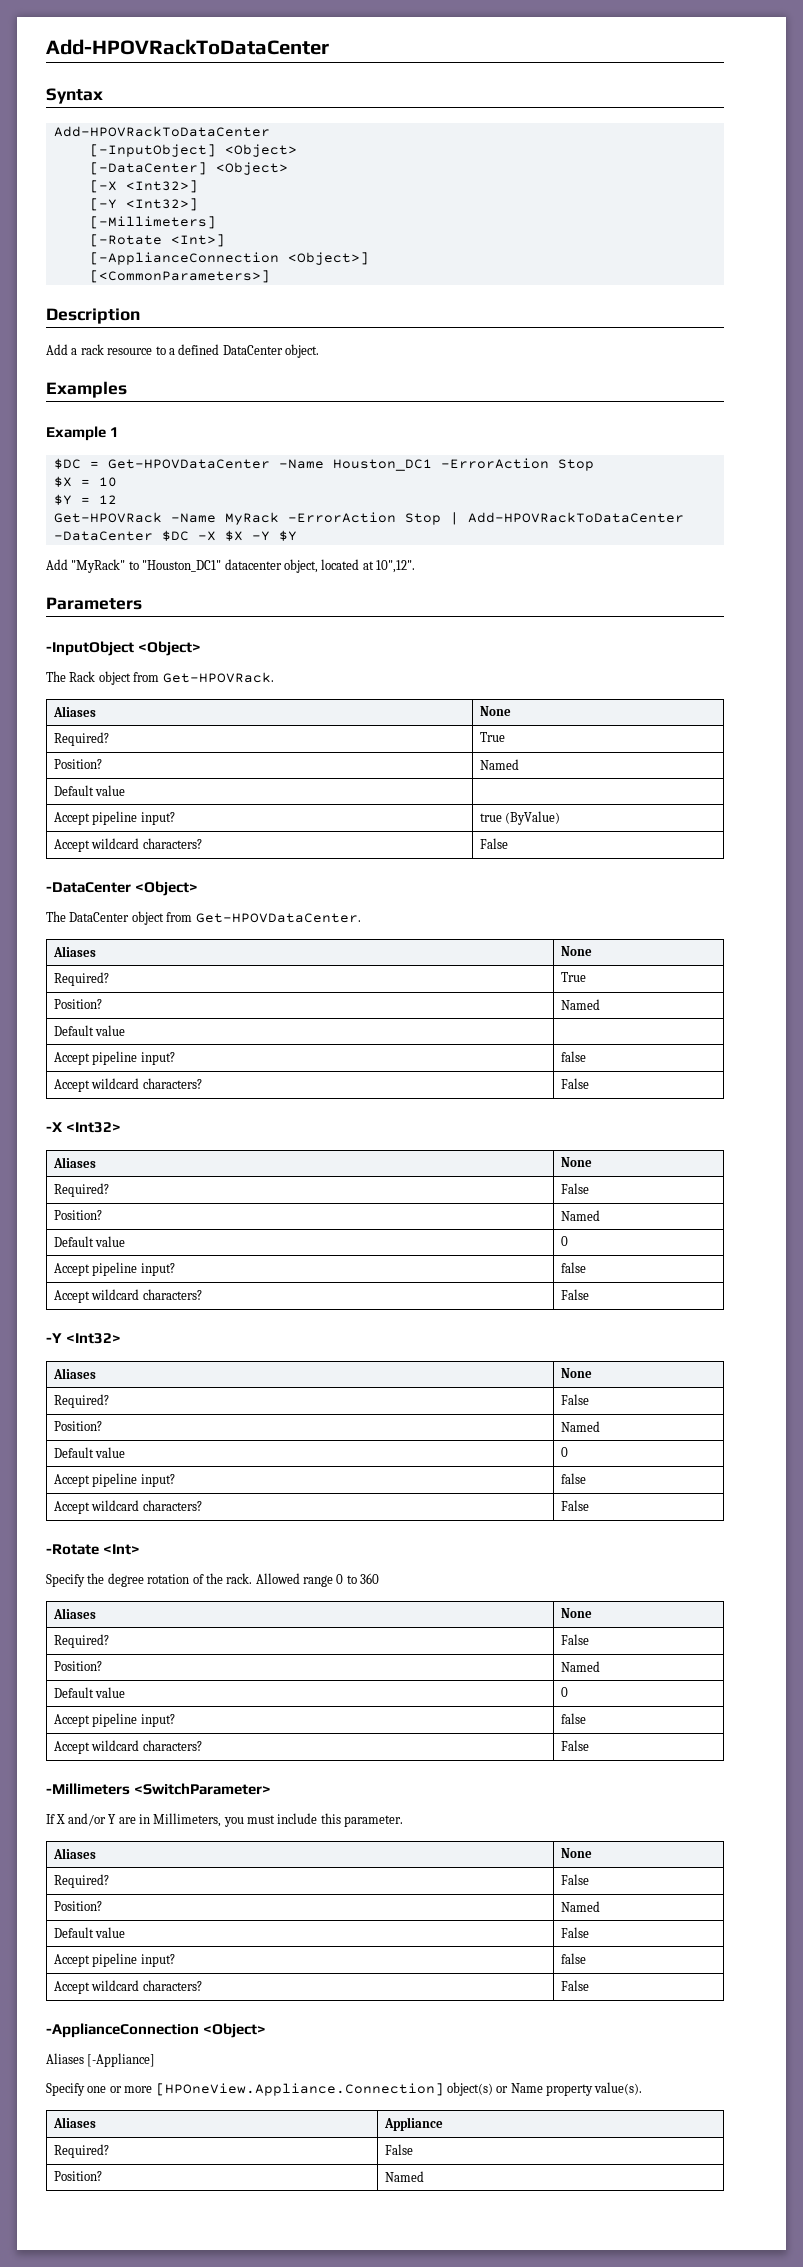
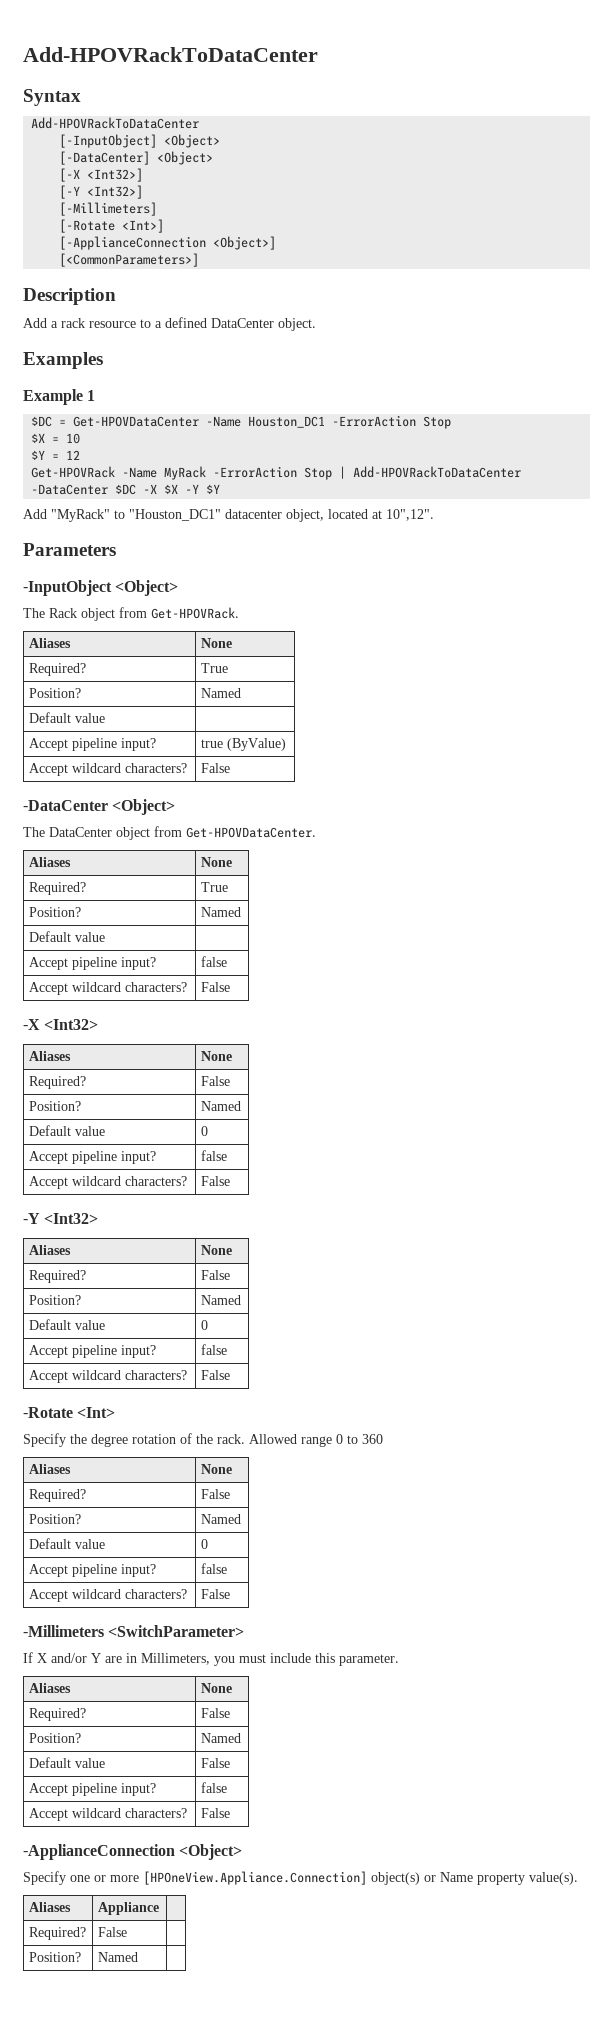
- Aliases [-Appliance]
- Aliases | Appliance
- Required? | False
- Position? | Named
+ Aliases | Appliance |
+ Required? | False |
+ Position? | Named |

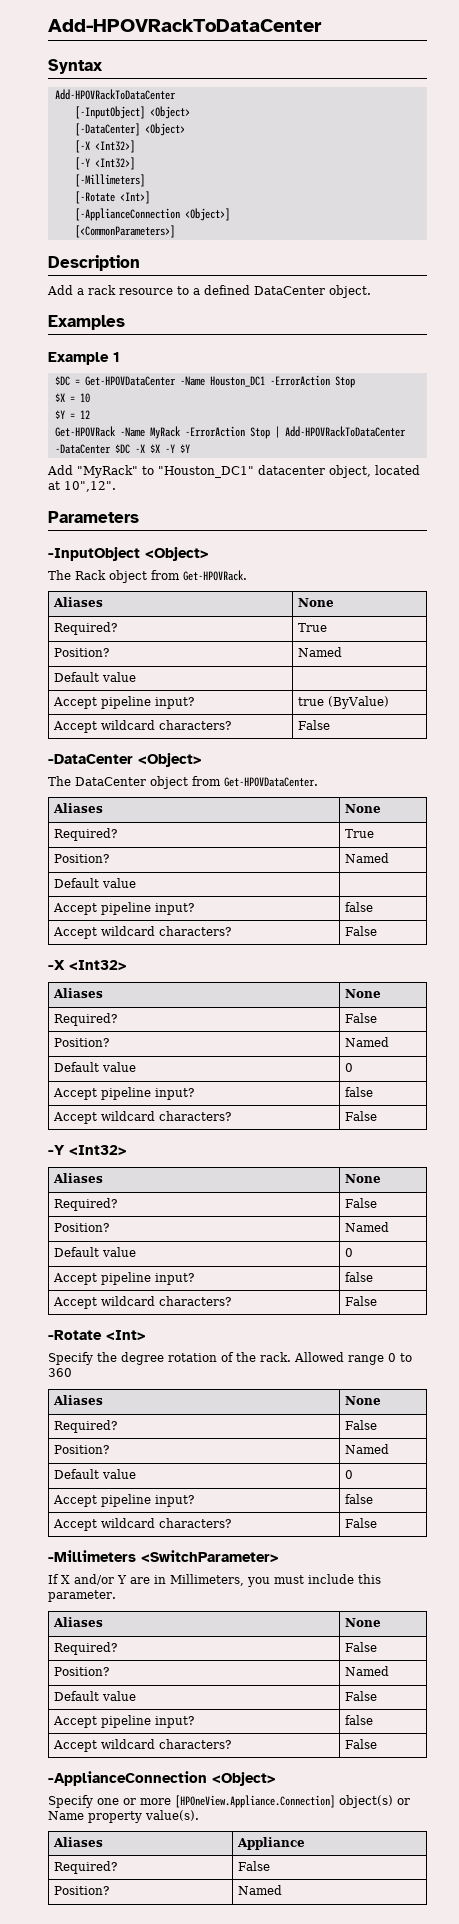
- Aliases | Appliance |
- Required? | False |
- Position? | Named |
+ Aliases | Appliance
+ Required? | False
+ Position? | Named

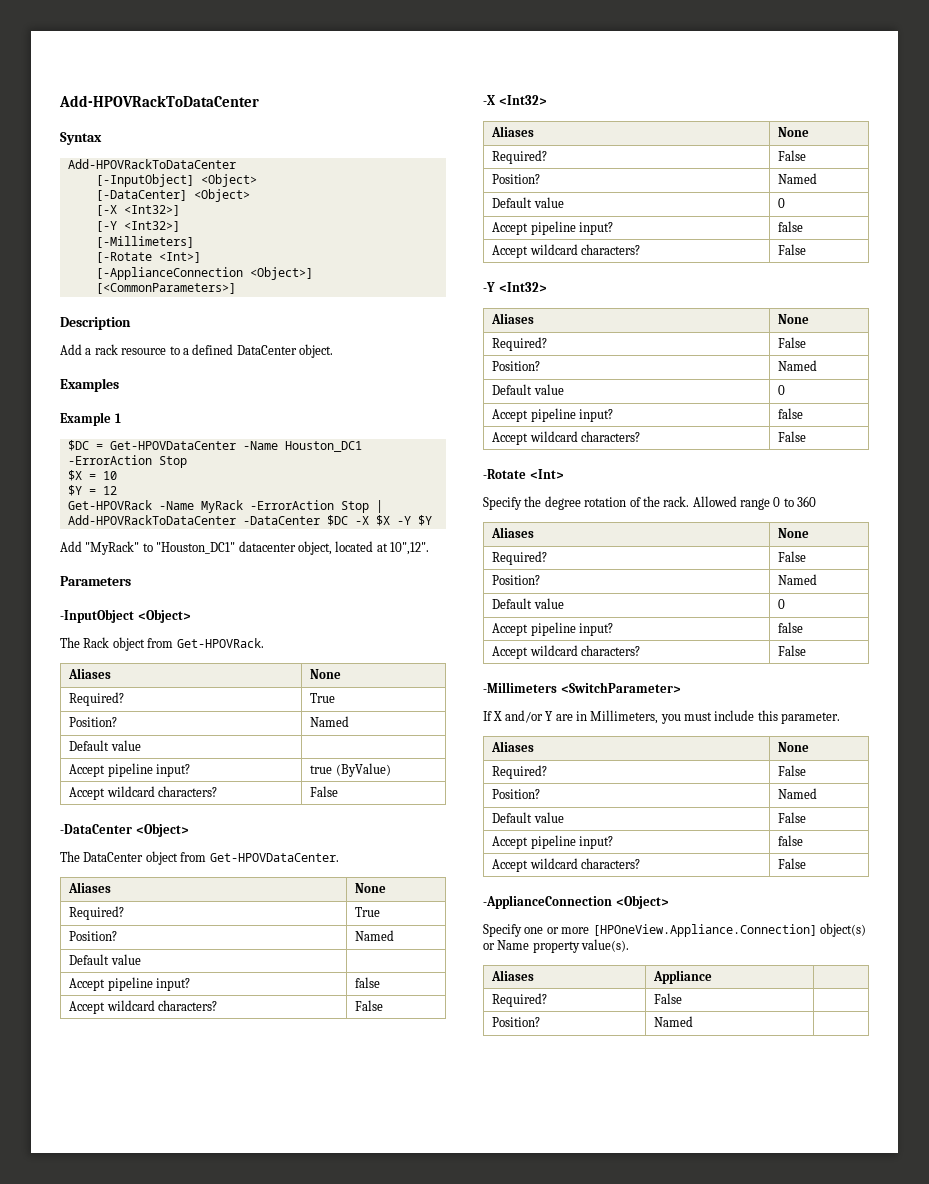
- Aliases | Appliance
- Required? | False
- Position? | Named
+ Aliases | Appliance |
+ Required? | False |
+ Position? | Named |

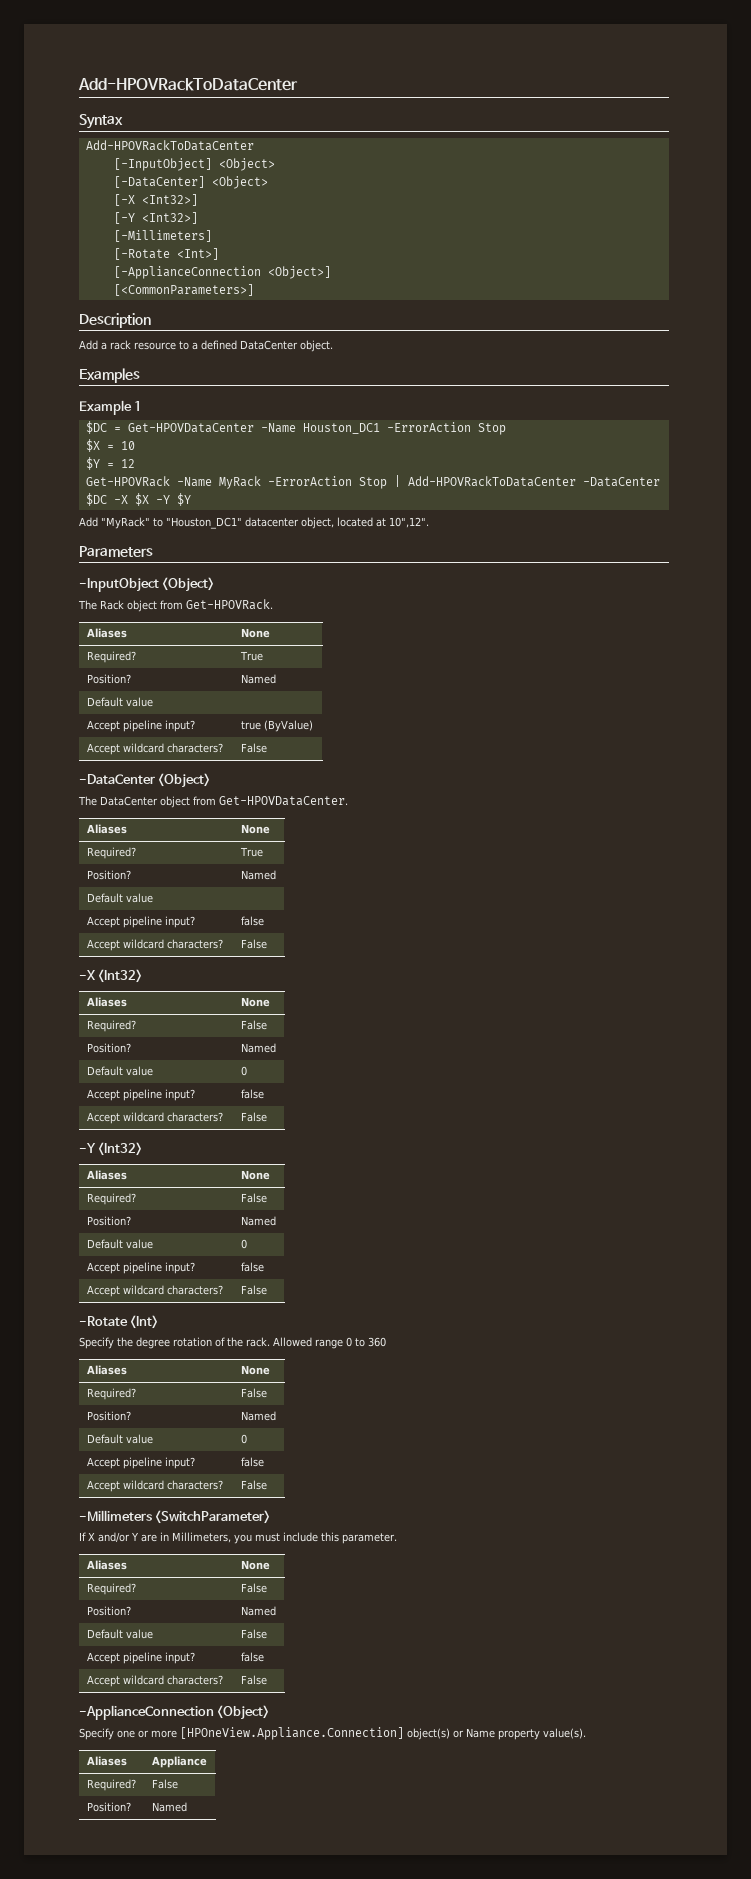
- Aliases | Appliance |
- Required? | False |
- Position? | Named |
+ Aliases | Appliance
+ Required? | False
+ Position? | Named

